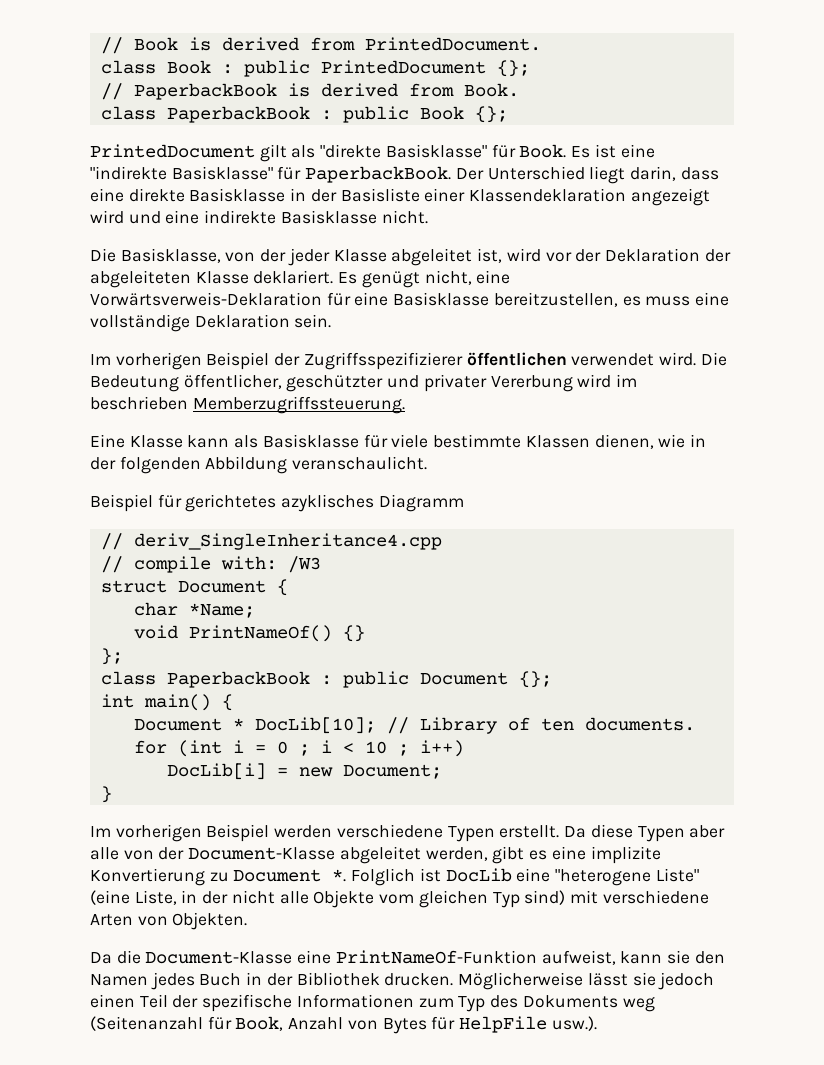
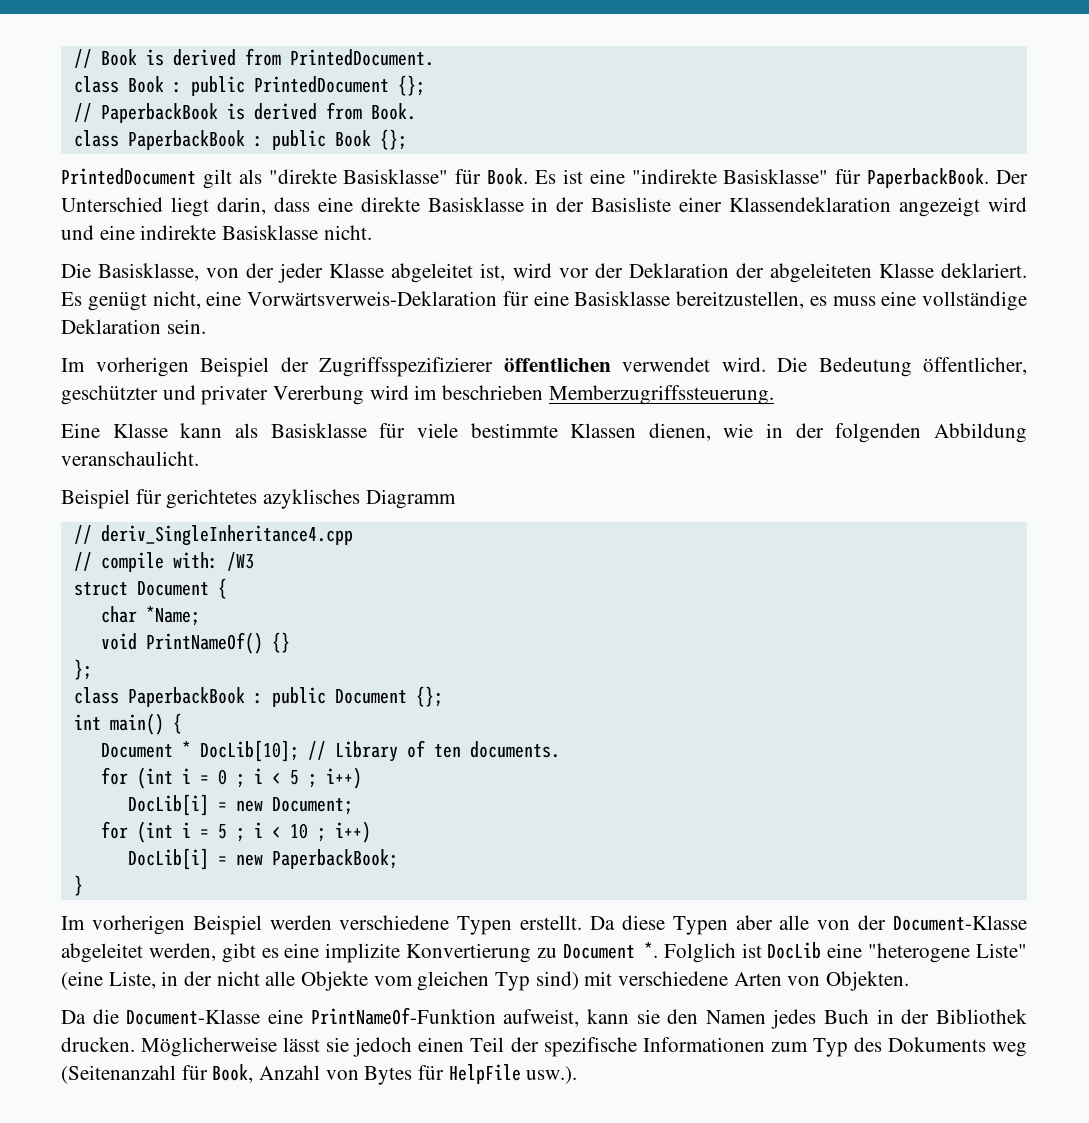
- for (int i = 0 ; i < 10 ; i++)
+ for (int i = 0 ; i < 5 ; i++)
+ DocLib[i] = new Document;
+ for (int i = 5 ; i < 10 ; i++)
- DocLib[i] = new Document;
+ DocLib[i] = new PaperbackBook;

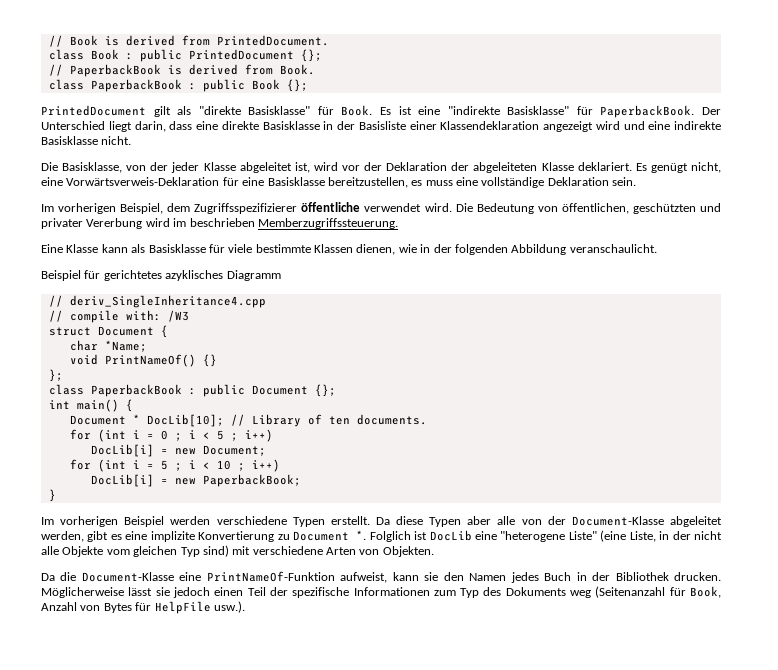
- Im vorherigen Beispiel der Zugriffsspezifizierer öffentlichen verwendet wird.
+ Im vorherigen Beispiel, dem Zugriffsspezifizierer öffentliche verwendet wird.
- Die Bedeutung öffentlicher, geschützter und privater Vererbung wird im beschrieben Memberzugriffssteuerung.
+ Die Bedeutung von öffentlichen, geschützten und privater Vererbung wird im beschrieben Memberzugriffssteuerung.

